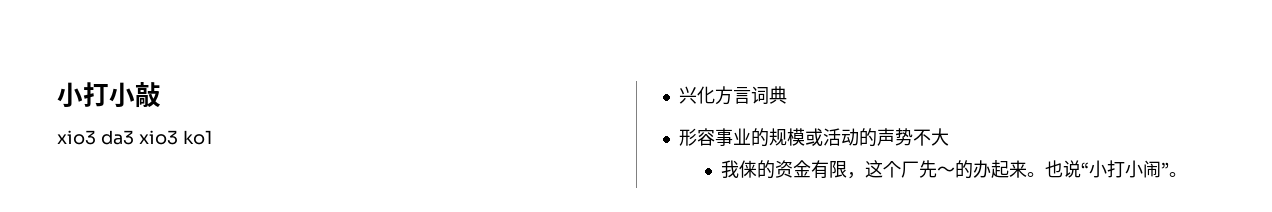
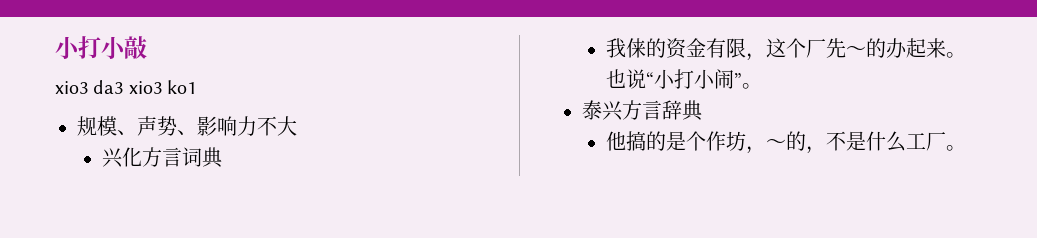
+ 规模、声势、影响力不大
  兴化方言词典
- 形容事业的规模或活动的声势不大
+ 泰兴方言辞典
+ 他搞的是个作坊，～的，不是什么工厂。

